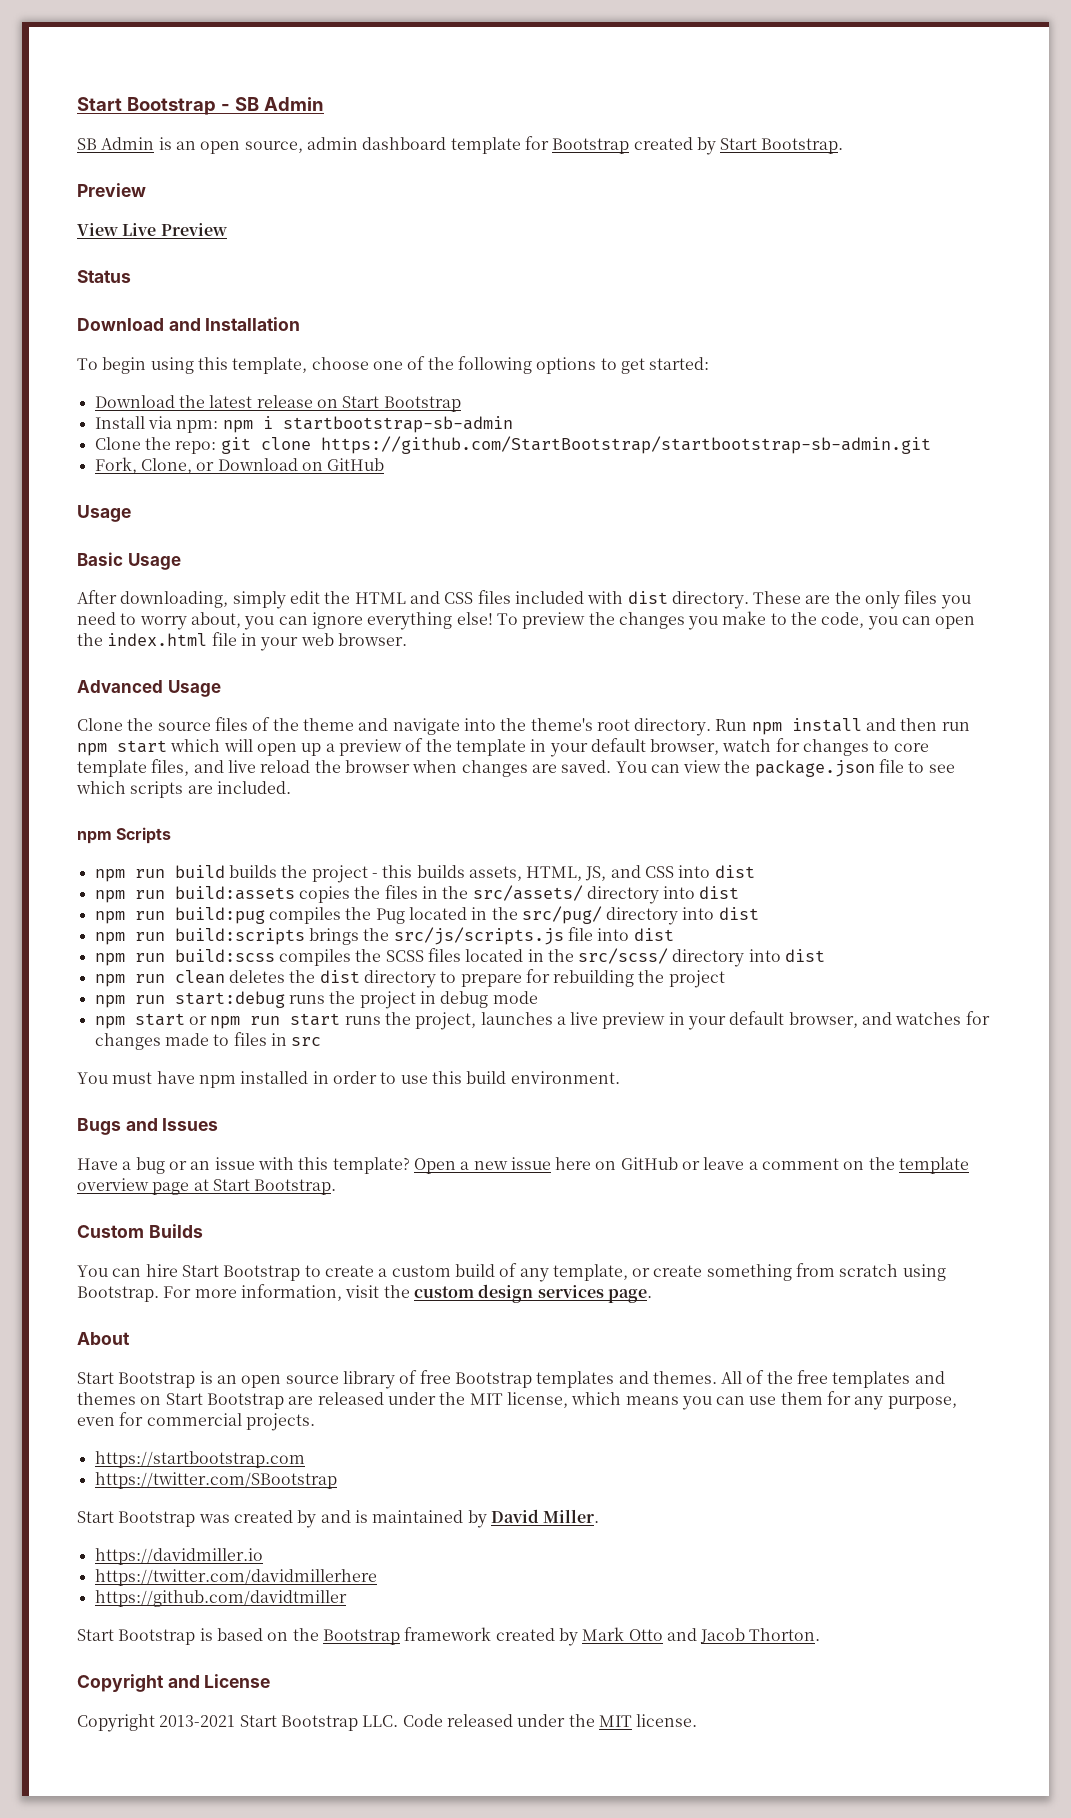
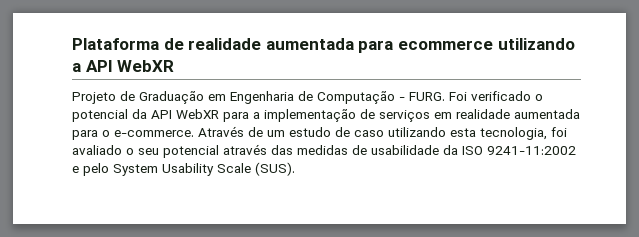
- Start Bootstrap - SB Admin
- SB Admin is an open source, admin dashboard template for Bootstrap created by Start Bootstrap.
- Preview
- View Live Preview
- Status
- Download and Installation
- To begin using this template, choose one of the following options to get started:
- Download the latest release on Start Bootstrap
- Install via npm: npm i startbootstrap-sb-admin
- Clone the repo: git clone https://github.com/StartBootstrap/startbootstrap-sb-admin.git
- Fork, Clone, or Download on GitHub
- Usage
- Basic Usage
- After downloading, simply edit the HTML and CSS files included with dist directory. These are the only files you need to worry about, you can ignore everything else! To preview the changes you make to the code, you can open the index.html file in your web browser.
- Advanced Usage
- Clone the source files of the theme and navigate into the theme's root directory. Run npm install and then run npm start which will open up a preview of the template in your default browser, watch for changes to core template files, and live reload the browser when changes are saved. You can view the package.json file to see which scripts are included.
- npm Scripts
- npm run build builds the project - this builds assets, HTML, JS, and CSS into dist
- npm run build:assets copies the files in the src/assets/ directory into dist
- npm run build:pug compiles the Pug located in the src/pug/ directory into dist
- npm run build:scripts brings the src/js/scripts.js file into dist
- npm run build:scss compiles the SCSS files located in the src/scss/ directory into dist
- npm run clean deletes the dist directory to prepare for rebuilding the project
- npm run start:debug runs the project in debug mode
- npm start or npm run start runs the project, launches a live preview in your default browser, and watches for changes made to files in src
- You must have npm installed in order to use this build environment.
- Bugs and Issues
- Have a bug or an issue with this template? Open a new issue here on GitHub or leave a comment on the template overview page at Start Bootstrap.
- Custom Builds
- You can hire Start Bootstrap to create a custom build of any template, or create something from scratch using Bootstrap. For more information, visit the custom design services page.
- About
- Start Bootstrap is an open source library of free Bootstrap templates and themes. All of the free templates and themes on Start Bootstrap are released under the MIT license, which means you can use them for any purpose, even for commercial projects.
- https://startbootstrap.com
- https://twitter.com/SBootstrap
- Start Bootstrap was created by and is maintained by David Miller.
- https://davidmiller.io
- https://twitter.com/davidmillerhere
- https://github.com/davidtmiller
- Start Bootstrap is based on the Bootstrap framework created by Mark Otto and Jacob Thorton.
- Copyright and License
- Copyright 2013-2021 Start Bootstrap LLC. Code released under the MIT license.
+ Plataforma de realidade aumentada para ecommerce utilizando a API WebXR
+ Projeto de Graduação em Engenharia de Computação - FURG. Foi verificado o potencial da API WebXR para a implementação de serviços em realidade aumentada para o e-commerce. Através de um estudo de caso utilizando esta tecnologia, foi avaliado o seu potencial através das medidas de usabilidade da ISO 9241-11:2002 e pelo System Usability Scale (SUS).

